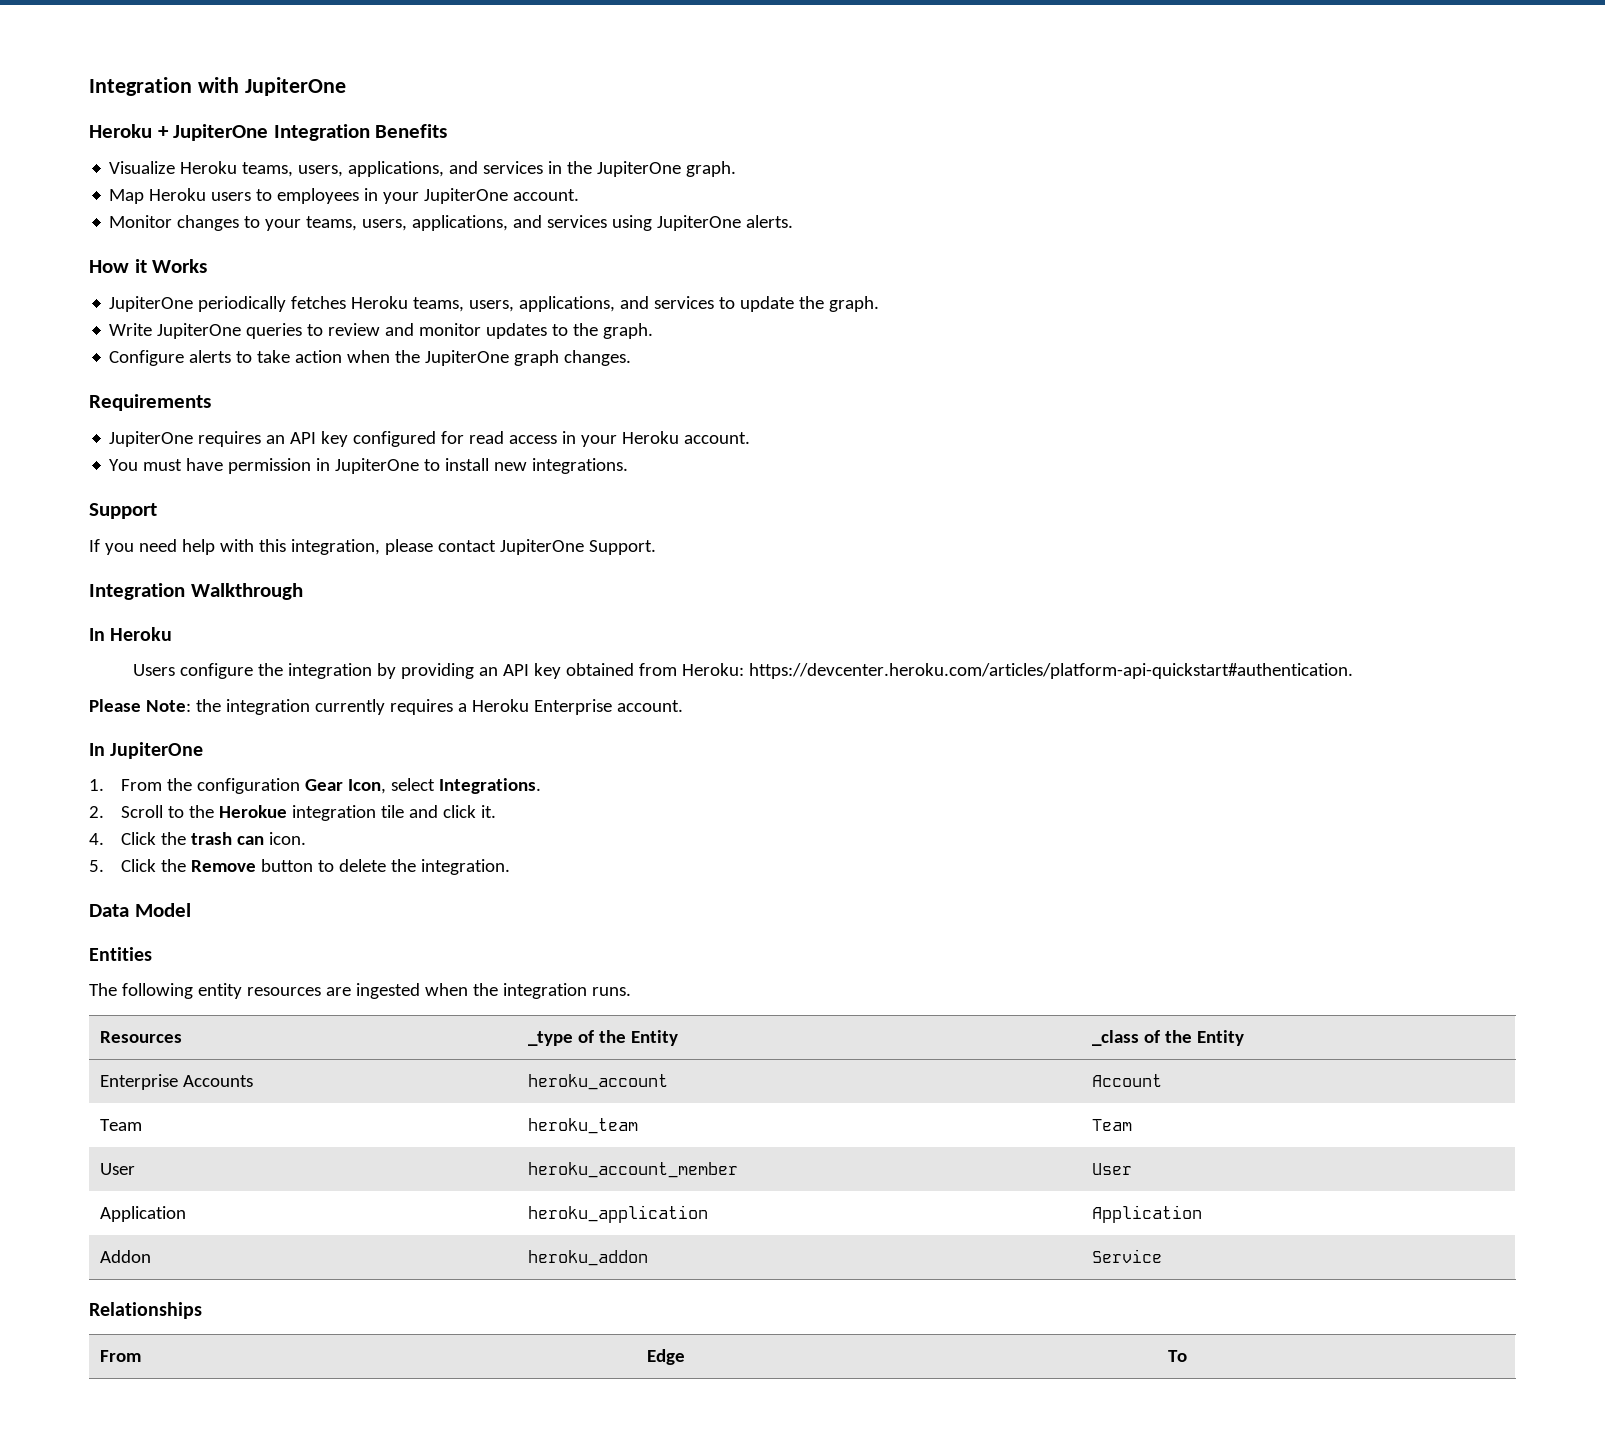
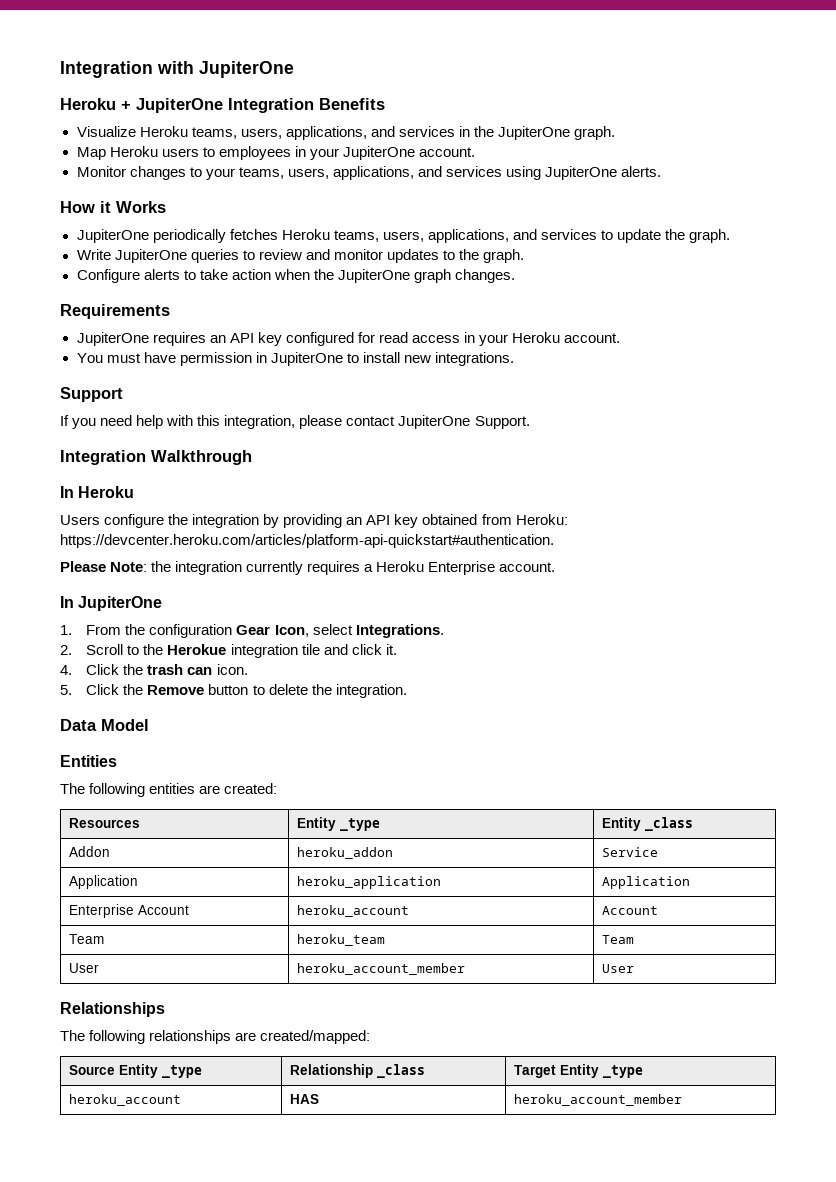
- The following entity resources are ingested when the integration runs.
+ The following entities are created:
- Resources | _type of the Entity | _class of the Entity
- Enterprise Accounts | heroku_account | Account
+ Resources | Entity _type | Entity _class
+ Addon | heroku_addon | Service
+ Application | heroku_application | Application
+ Enterprise Account | heroku_account | Account
- Application | heroku_application | Application
- Addon | heroku_addon | Service
  Relationships
- From | Edge | To
+ The following relationships are created/mapped:
+ Source Entity _type | Relationship _class | Target Entity _type
+ heroku_account | HAS | heroku_account_member

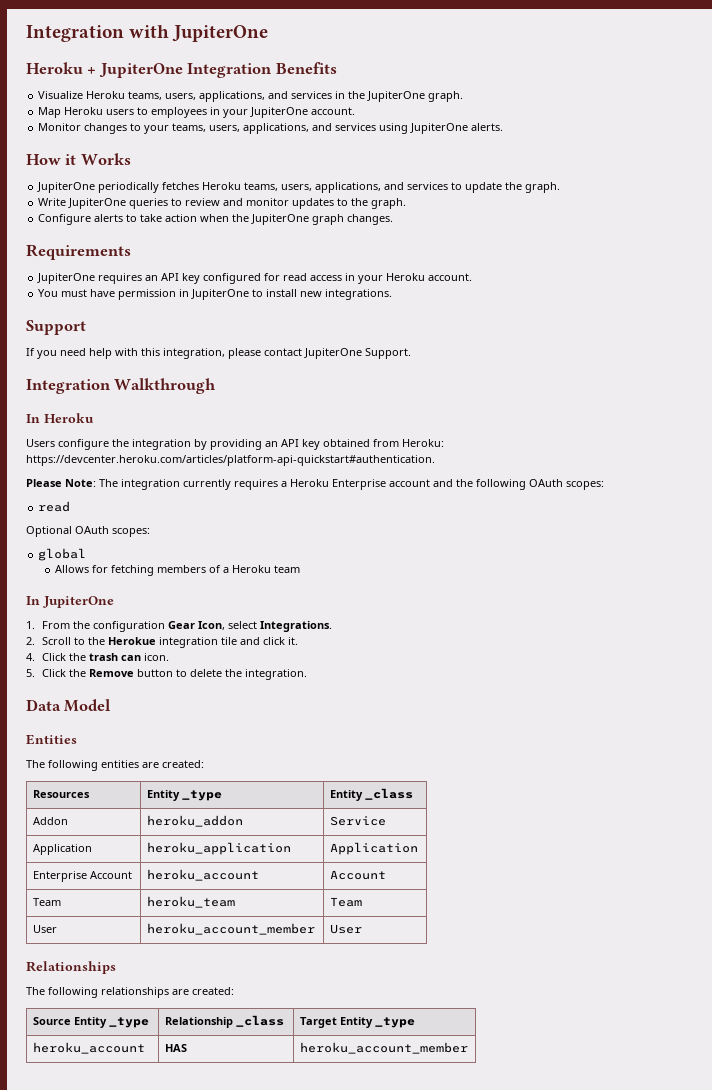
- Please Note: the integration currently requires a Heroku Enterprise account.
+ Please Note: The integration currently requires a Heroku Enterprise account and the following OAuth scopes:
+ read
+ Optional OAuth scopes:
+ global
+ Allows for fetching members of a Heroku team
- The following relationships are created/mapped:
+ The following relationships are created:

